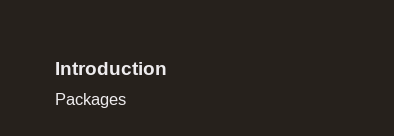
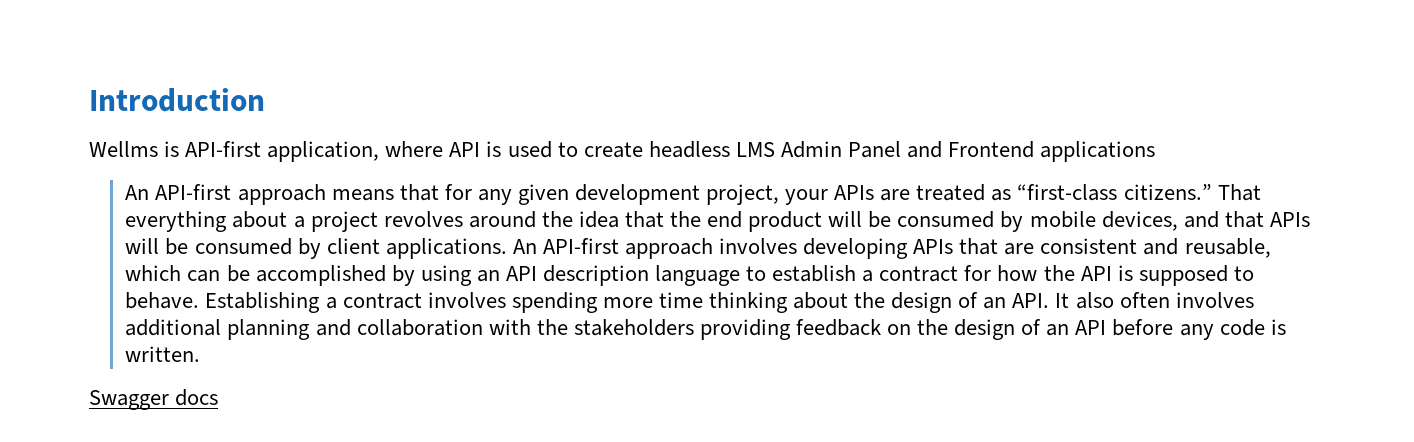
- Packages
+ Wellms is API-first application, where API is used to create headless LMS Admin Panel and Frontend applications
+ An API-first approach means that for any given development project, your APIs are treated as “first-class citizens.” That everything about a project revolves around the idea that the end product will be consumed by mobile devices, and that APIs will be consumed by client applications. An API-first approach involves developing APIs that are consistent and reusable, which can be accomplished by using an API description language to establish a contract for how the API is supposed to behave. Establishing a contract involves spending more time thinking about the design of an API. It also often involves additional planning and collaboration with the stakeholders providing feedback on the design of an API before any code is written.
+ Swagger docs

